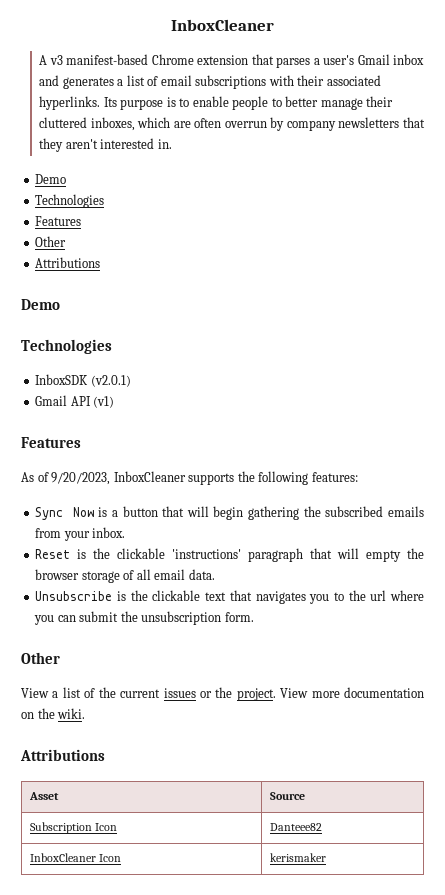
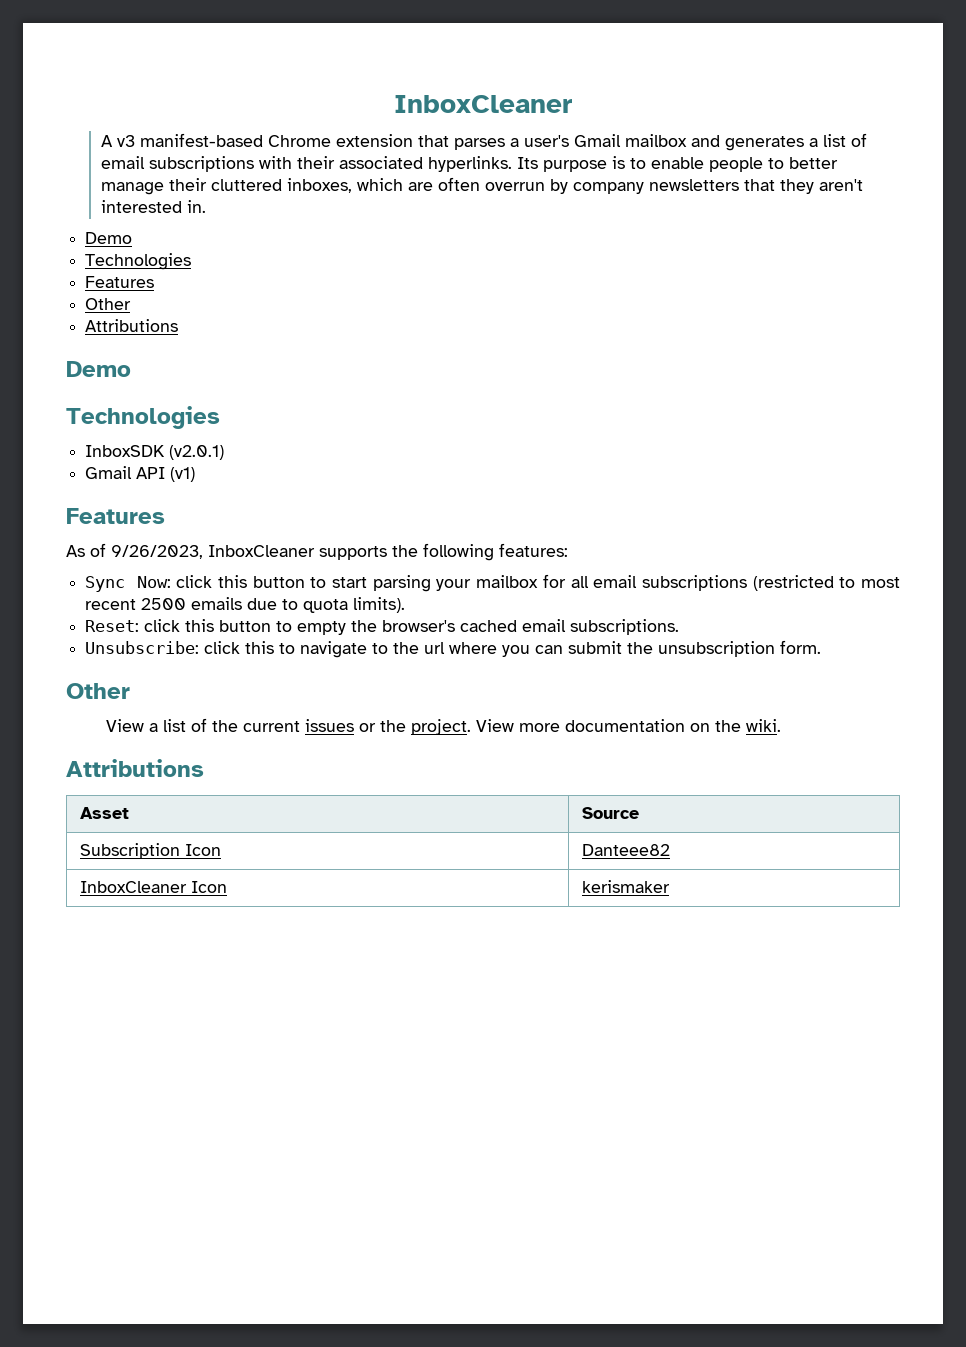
- A v3 manifest-based Chrome extension that parses a user's Gmail inbox and generates a list of email subscriptions with their associated hyperlinks.
+ A v3 manifest-based Chrome extension that parses a user's Gmail mailbox and generates a list of email subscriptions with their associated hyperlinks.
- As of 9/20/2023, InboxCleaner supports the following features:
+ As of 9/26/2023, InboxCleaner supports the following features:
- Sync Now is a button that will begin gathering the subscribed emails from your inbox.
- Reset is the clickable 'instructions' paragraph that will empty the browser storage of all email data.
- Unsubscribe is the clickable text that navigates you to the url where you can submit the unsubscription form.
+ Sync Now: click this button to start parsing your mailbox for all email subscriptions (restricted to most recent 2500 emails due to quota limits).
+ Reset: click this button to empty the browser's cached email subscriptions.
+ Unsubscribe: click this to navigate to the url where you can submit the unsubscription form.

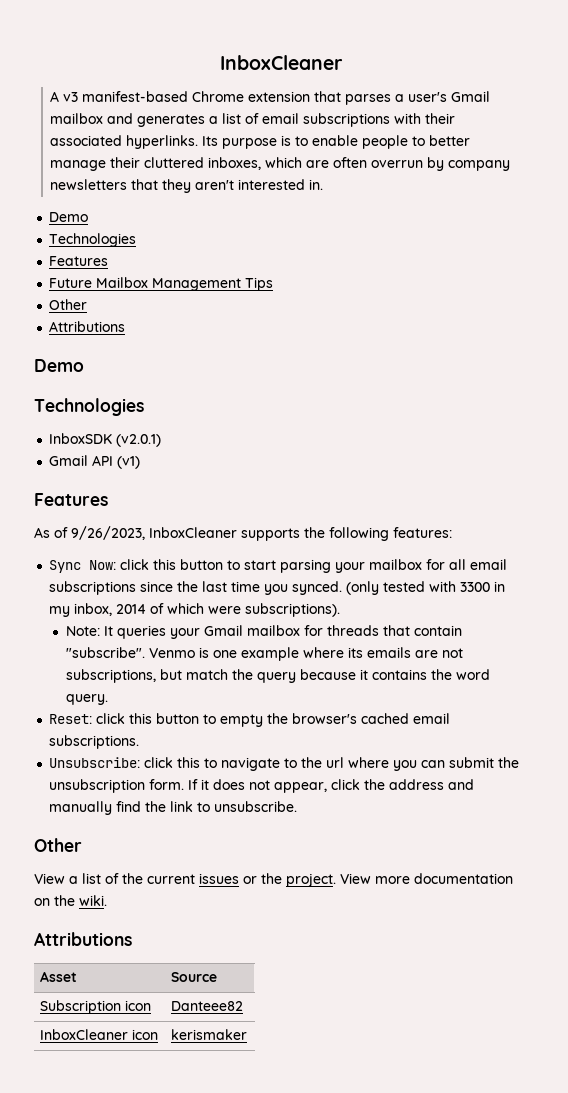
+ Future Mailbox Management Tips
- Sync Now: click this button to start parsing your mailbox for all email subscriptions (restricted to most recent 2500 emails due to quota limits).
+ Sync Now: click this button to start parsing your mailbox for all email subscriptions since the last time you synced. (only tested with 3300 in my inbox, 2014 of which were subscriptions).
+ Note: It queries your Gmail mailbox for threads that contain "subscribe". Venmo is one example where its emails are not subscriptions, but match the query because it contains the word query.
+ If it does not appear, click the address and manually find the link to unsubscribe.
- Subscription Icon | Danteee82
+ Subscription icon | Danteee82
- InboxCleaner Icon | kerismaker
+ InboxCleaner icon | kerismaker

